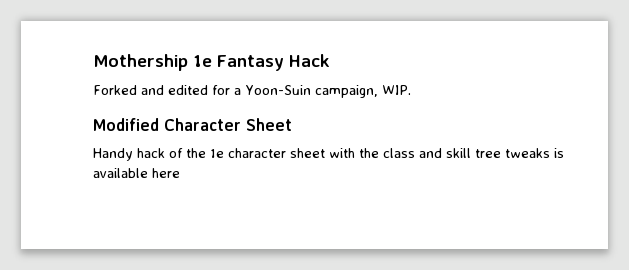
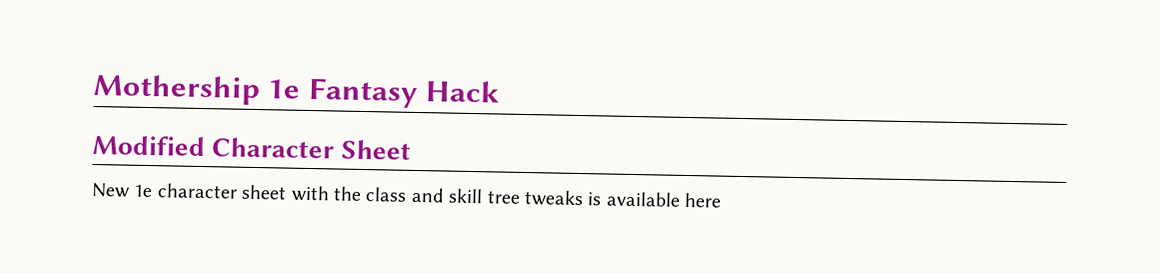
- Forked and edited for a Yoon-Suin campaign, WIP.
- Handy hack of the 1e character sheet with the class and skill tree tweaks is available here
+ New 1e character sheet with the class and skill tree tweaks is available here

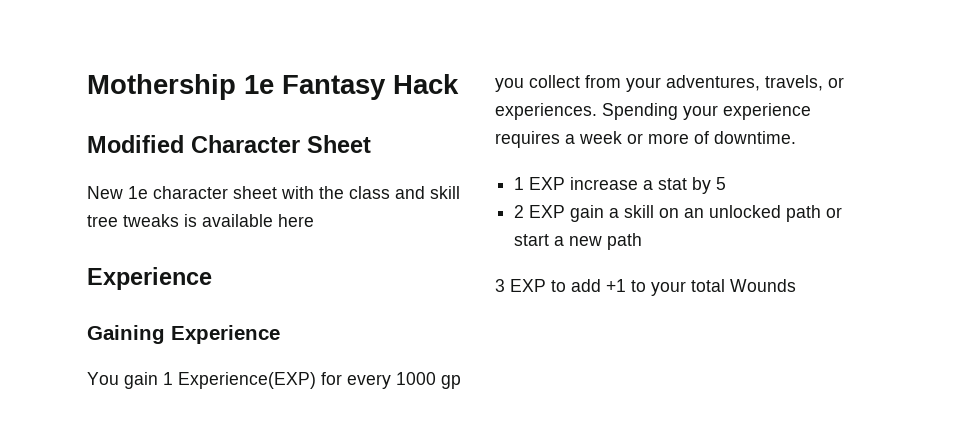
  New 1e character sheet with the class and skill tree tweaks is available here
+ Experience
+ Gaining Experience
+ You gain 1 Experience(EXP) for every 1000 gp you collect from your adventures, travels, or experiences. Spending your experience requires a week or more of downtime.
+ 1 EXP increase a stat by 5
+ 2 EXP gain a skill on an unlocked path or start a new path
+ 3 EXP to add +1 to your total Wounds

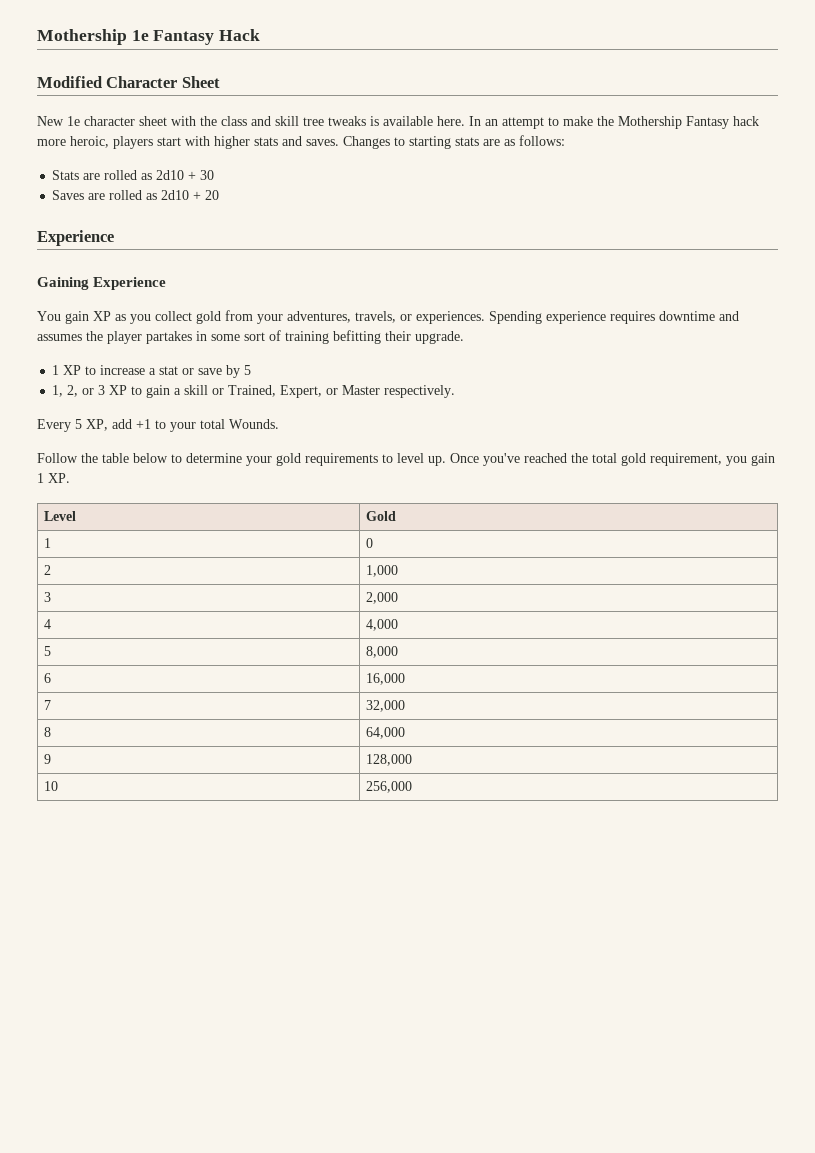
- New 1e character sheet with the class and skill tree tweaks is available here
+ New 1e character sheet with the class and skill tree tweaks is available here. In an attempt to make the Mothership Fantasy hack more heroic, players start with higher stats and saves. Changes to starting stats are as follows:
+ Stats are rolled as 2d10 + 30
+ Saves are rolled as 2d10 + 20
- You gain 1 Experience(EXP) for every 1000 gp you collect from your adventures, travels, or experiences.
+ You gain XP as you collect gold from your adventures, travels, or experiences.
- Spending your experience requires a week or more of downtime.
- 1 EXP increase a stat by 5
+ Spending experience requires downtime and assumes the player partakes in some sort of training befitting their upgrade.
+ 1 XP to increase a stat or save by 5
- 2 EXP gain a skill on an unlocked path or start a new path
- 3 EXP to add +1 to your total Wounds
+ 1, 2, or 3 XP to gain a skill or Trained, Expert, or Master respectively.
+ Every 5 XP, add +1 to your total Wounds.
+ Follow the table below to determine your gold requirements to level up. Once you've reached the total gold requirement, you gain 1 XP.
+ Level | Gold
+ 1 | 0
+ 2 | 1,000
+ 3 | 2,000
+ 4 | 4,000
+ 5 | 8,000
+ 6 | 16,000
+ 7 | 32,000
+ 8 | 64,000
+ 9 | 128,000
+ 10 | 256,000

